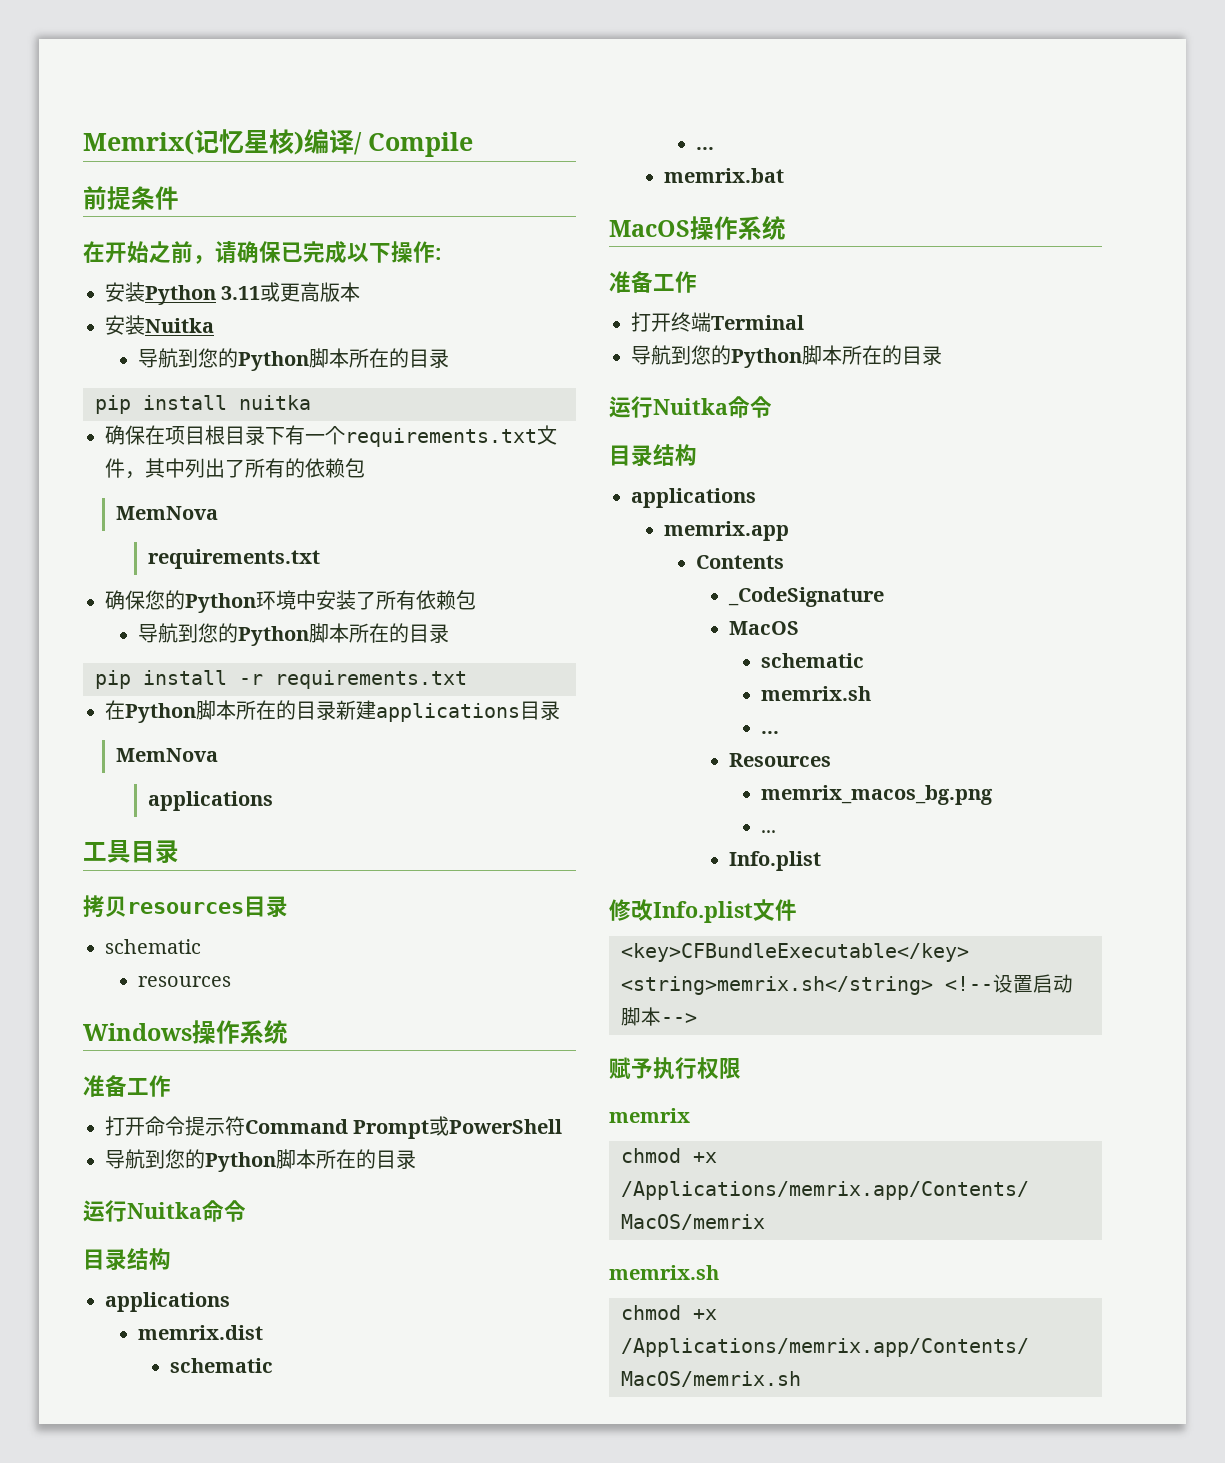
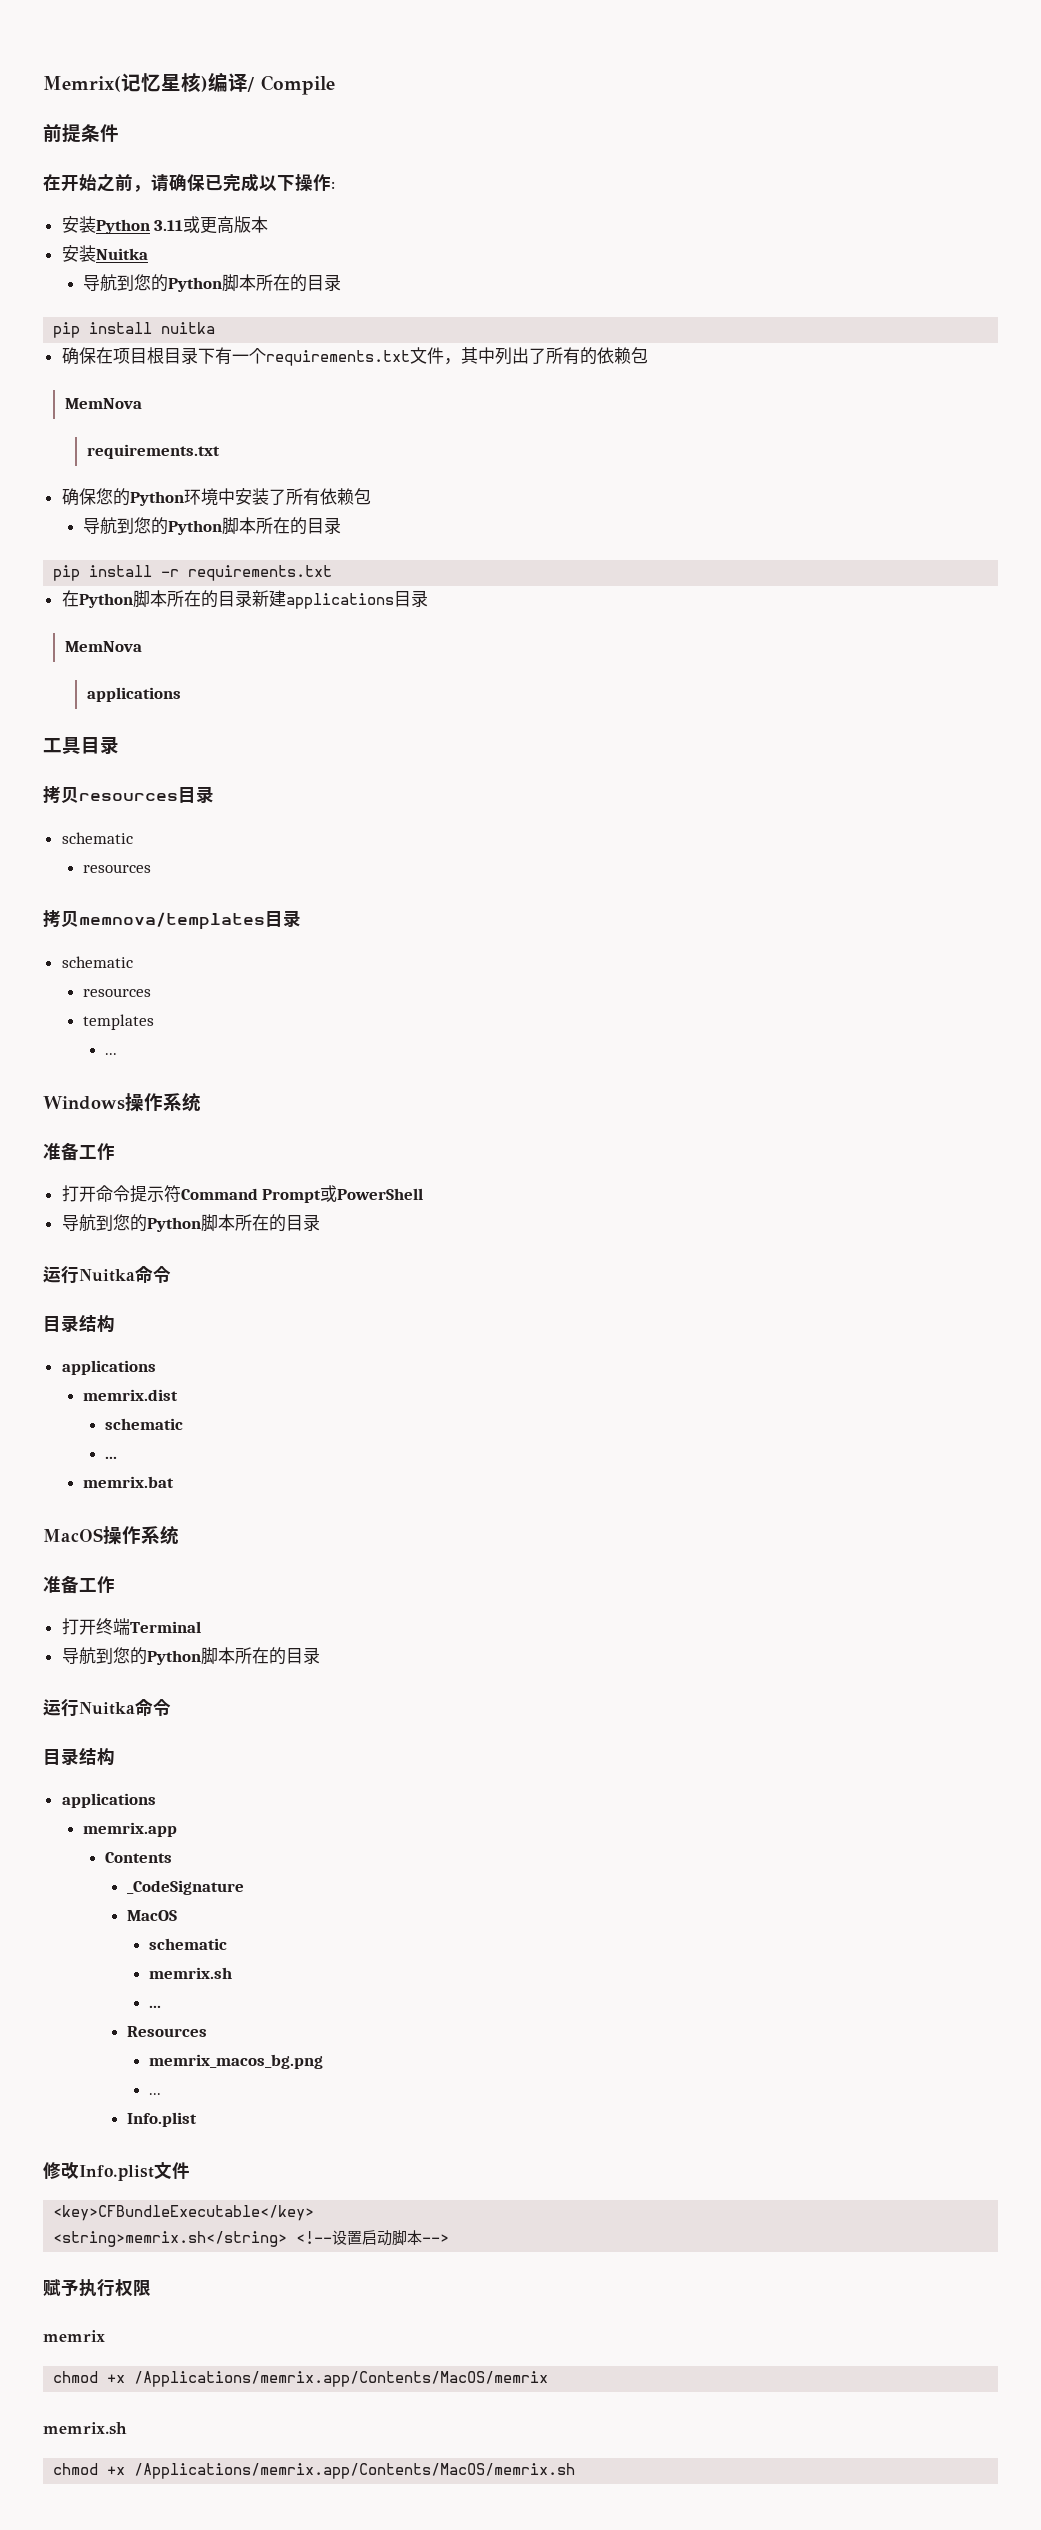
+ 拷贝memnova/templates目录
+ schematic
+ resources
+ templates
+ ...

